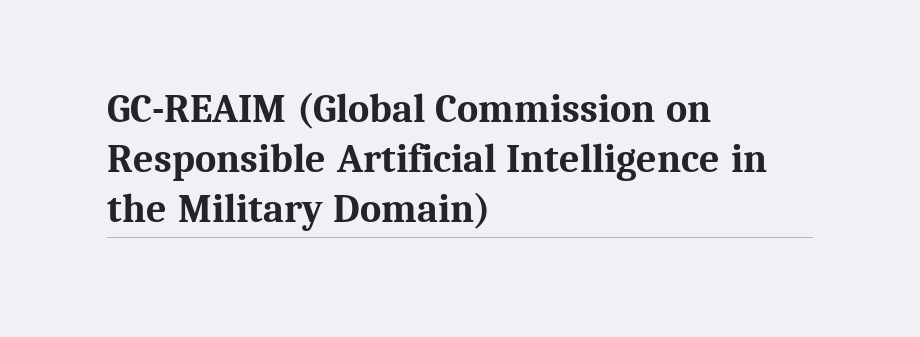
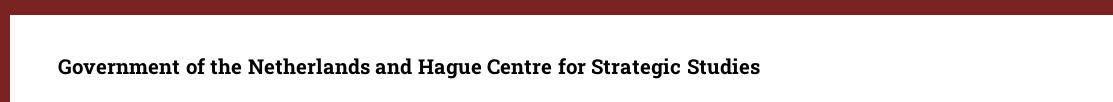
- GC-REAIM (Global Commission on Responsible Artificial Intelligence in the Military Domain)
+ Government of the Netherlands and Hague Centre for Strategic Studies

